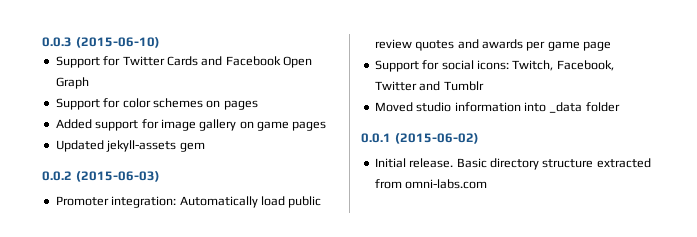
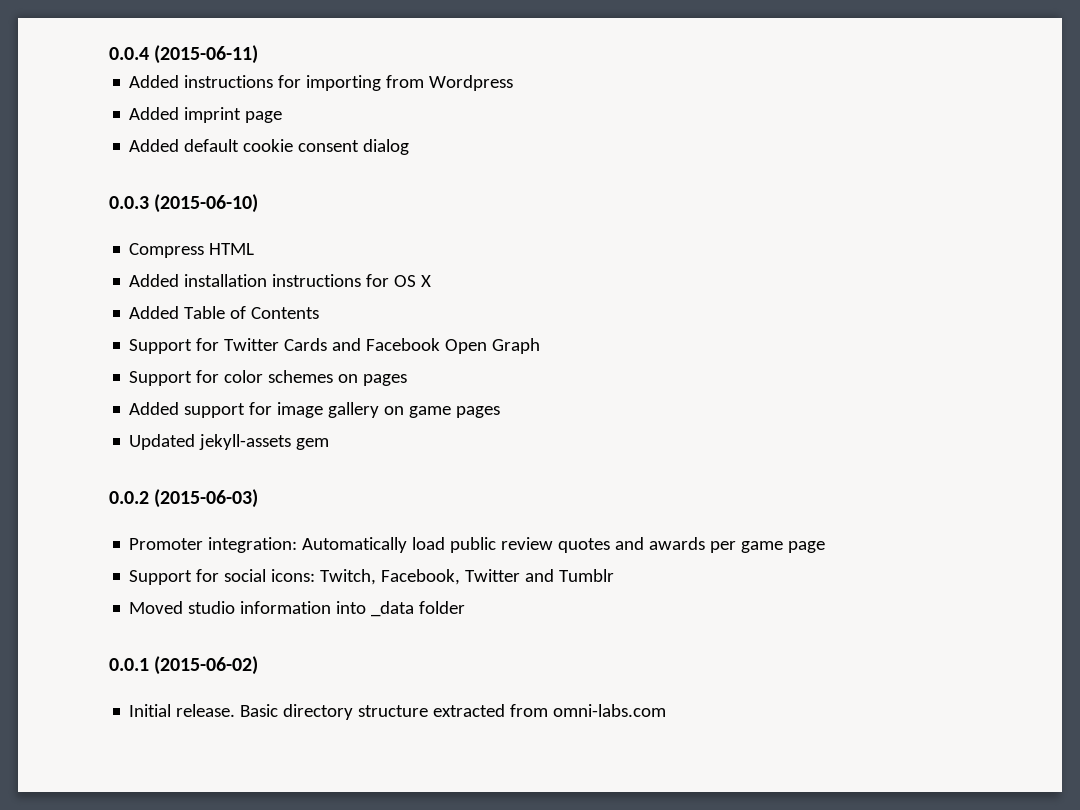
+ 0.0.4 (2015-06-11)
+ Added instructions for importing from Wordpress
+ Added imprint page
+ Added default cookie consent dialog
  0.0.3 (2015-06-10)
+ Compress HTML
+ Added installation instructions for OS X
+ Added Table of Contents

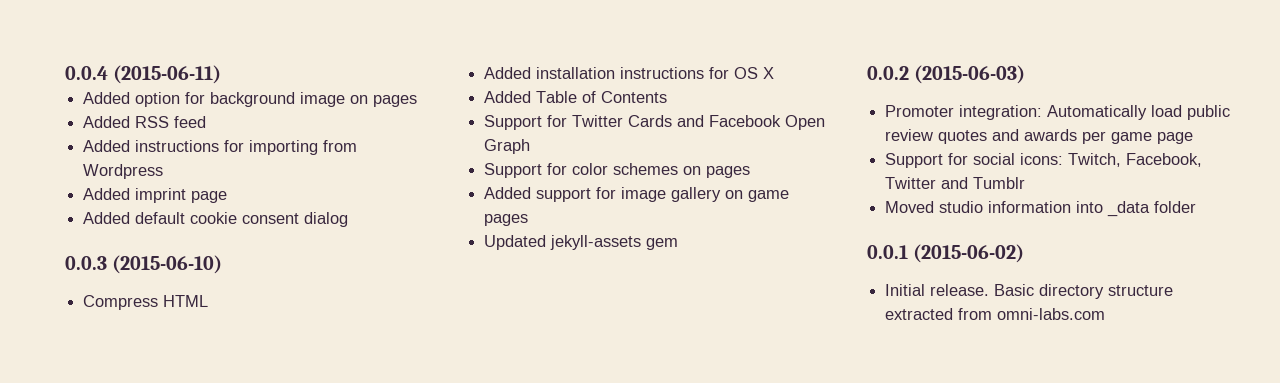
+ Added option for background image on pages
+ Added RSS feed

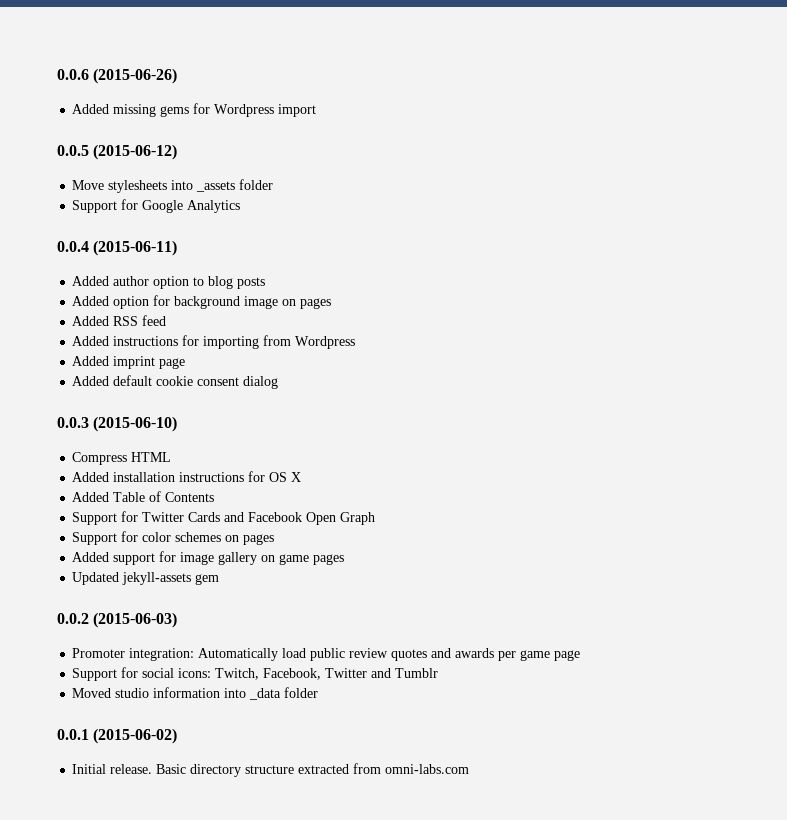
+ 0.0.6 (2015-06-26)
+ Added missing gems for Wordpress import
+ 0.0.5 (2015-06-12)
+ Move stylesheets into _assets folder
+ Support for Google Analytics
  0.0.4 (2015-06-11)
+ Added author option to blog posts

